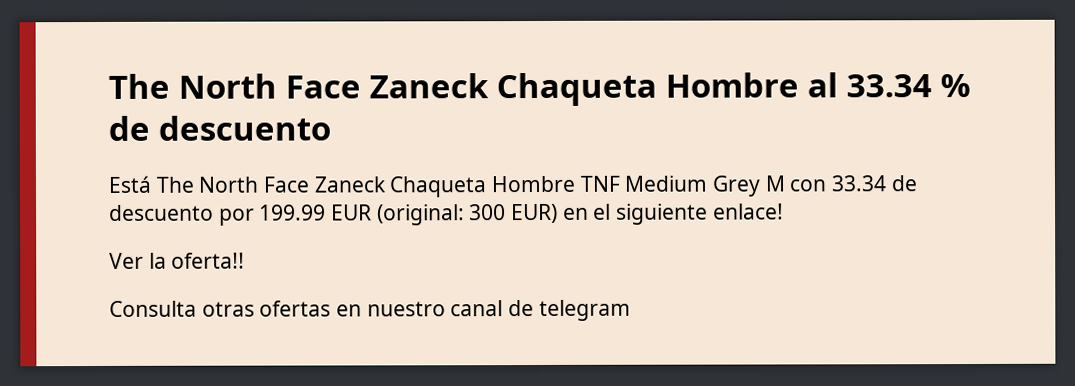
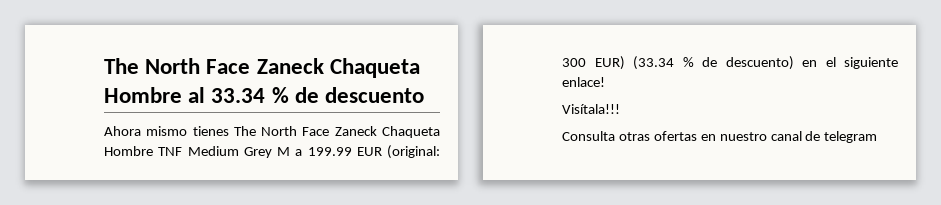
- Está The North Face Zaneck Chaqueta Hombre TNF Medium Grey M con 33.34 de descuento por 199.99 EUR (original: 300 EUR) en el siguiente enlace!
+ Ahora mismo tienes The North Face Zaneck Chaqueta Hombre TNF Medium Grey M a 199.99 EUR (original: 300 EUR) (33.34 % de descuento) en el siguiente enlace!
- Ver la oferta!!
+ Visítala!!!

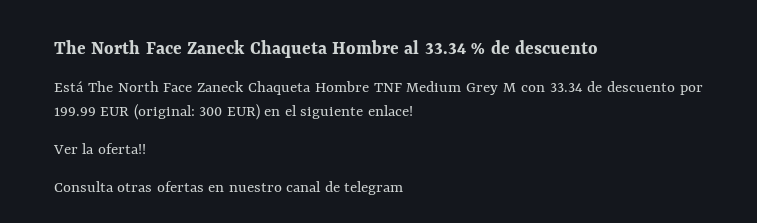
- Ahora mismo tienes The North Face Zaneck Chaqueta Hombre TNF Medium Grey M a 199.99 EUR (original: 300 EUR) (33.34 % de descuento) en el siguiente enlace!
+ Está The North Face Zaneck Chaqueta Hombre TNF Medium Grey M con 33.34 de descuento por 199.99 EUR (original: 300 EUR) en el siguiente enlace!
- Visítala!!!
+ Ver la oferta!!

